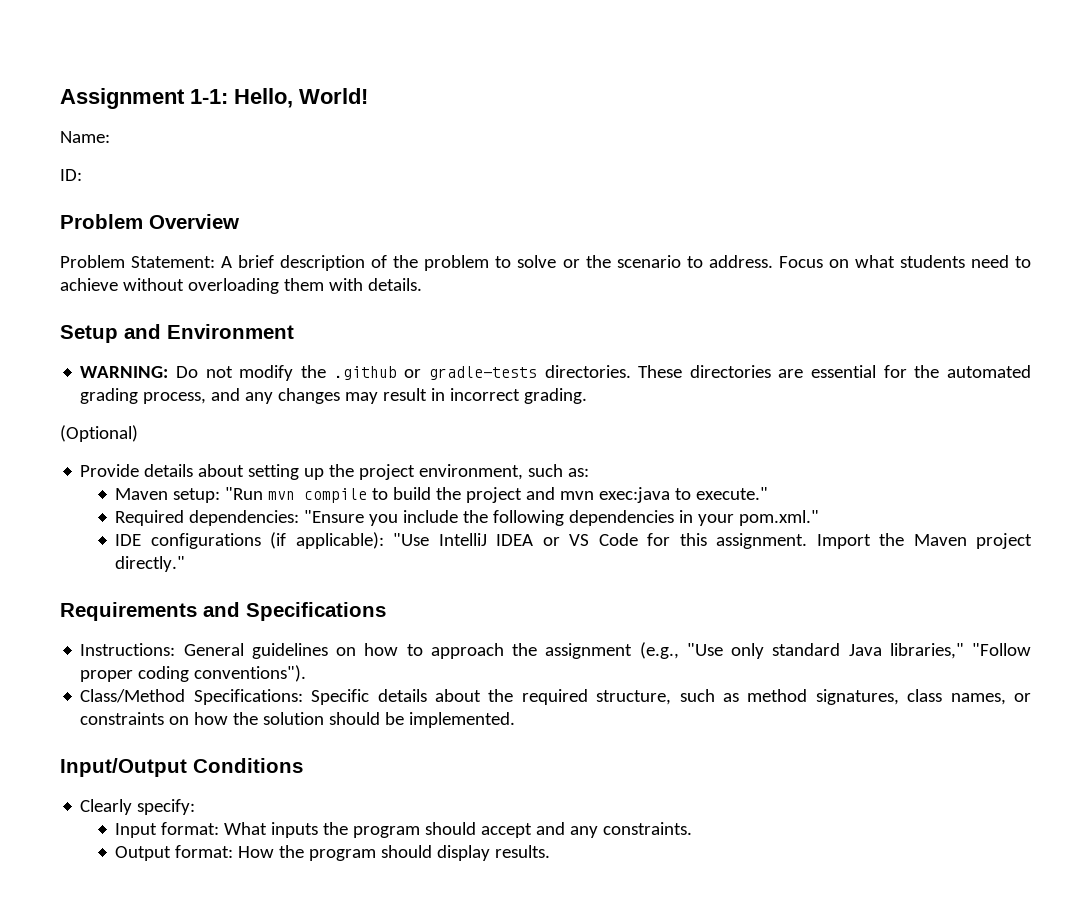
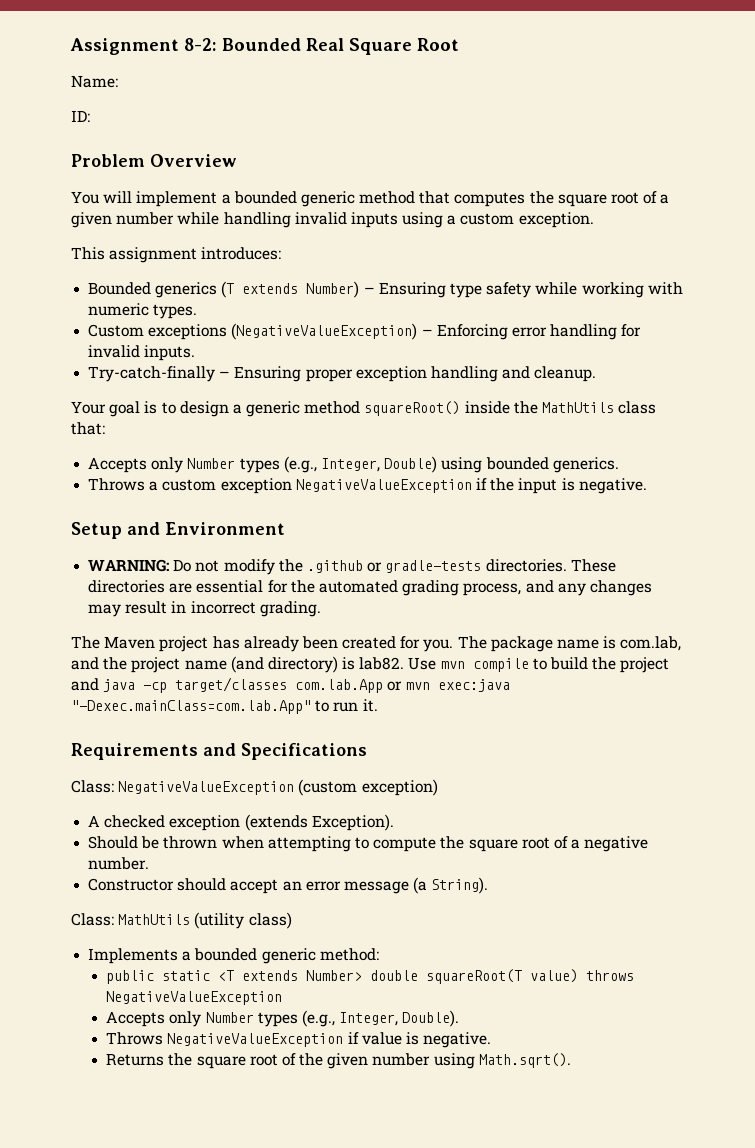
- Assignment 1-1: Hello, World!
+ Assignment 8-2: Bounded Real Square Root
- Problem Statement: A brief description of the problem to solve or the scenario to address. Focus on what students need to achieve without overloading them with details.
+ You will implement a bounded generic method that computes the square root of a given number while handling invalid inputs using a custom exception.
+ This assignment introduces:
+ Bounded generics (T extends Number) – Ensuring type safety while working with numeric types.
+ Custom exceptions (NegativeValueException) – Enforcing error handling for invalid inputs.
+ Try-catch-finally – Ensuring proper exception handling and cleanup.
+ Your goal is to design a generic method squareRoot() inside the MathUtils class that:
+ Accepts only Number types (e.g., Integer, Double) using bounded generics.
+ Throws a custom exception NegativeValueException if the input is negative.
- (Optional)
- Provide details about setting up the project environment, such as:
- Maven setup: "Run mvn compile to build the project and mvn exec:java to execute."
- Required dependencies: "Ensure you include the following dependencies in your pom.xml."
- IDE configurations (if applicable): "Use IntelliJ IDEA or VS Code for this assignment. Import the Maven project directly."
+ The Maven project has already been created for you. The package name is com.lab, and the project name (and directory) is lab82. Use mvn compile to build the project and java -cp target/classes com.lab.App or mvn exec:java "-Dexec.mainClass=com.lab.App" to run it.
  Requirements and Specifications
- Instructions: General guidelines on how to approach the assignment (e.g., "Use only standard Java libraries," "Follow proper coding conventions").
- Class/Method Specifications: Specific details about the required structure, such as method signatures, class names, or constraints on how the solution should be implemented.
- Input/Output Conditions
- Clearly specify:
- Input format: What inputs the program should accept and any constraints.
- Output format: How the program should display results.
+ Class: NegativeValueException (custom exception)
+ A checked exception (extends Exception).
+ Should be thrown when attempting to compute the square root of a negative number.
+ Constructor should accept an error message (a String).
+ Class: MathUtils (utility class)
+ Implements a bounded generic method:
+ public static <T extends Number> double squareRoot(T value) throws NegativeValueException
+ Accepts only Number types (e.g., Integer, Double).
+ Throws NegativeValueException if value is negative.
+ Returns the square root of the given number using Math.sqrt().

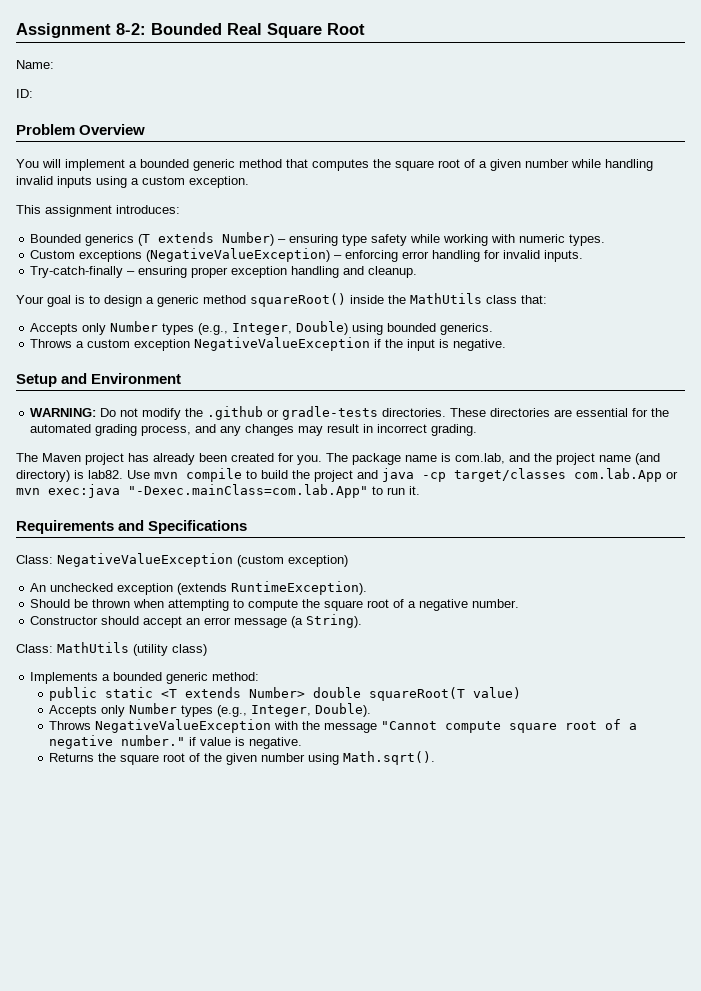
- Bounded generics (T extends Number) – Ensuring type safety while working with numeric types.
+ Bounded generics (T extends Number) – ensuring type safety while working with numeric types.
- Custom exceptions (NegativeValueException) – Enforcing error handling for invalid inputs.
+ Custom exceptions (NegativeValueException) – enforcing error handling for invalid inputs.
- Try-catch-finally – Ensuring proper exception handling and cleanup.
+ Try-catch-finally – ensuring proper exception handling and cleanup.
- A checked exception (extends Exception).
+ An unchecked exception (extends RuntimeException).
- public static <T extends Number> double squareRoot(T value) throws NegativeValueException
+ public static <T extends Number> double squareRoot(T value)
- Throws NegativeValueException if value is negative.
+ Throws NegativeValueException with the message "Cannot compute square root of a negative number." if value is negative.

